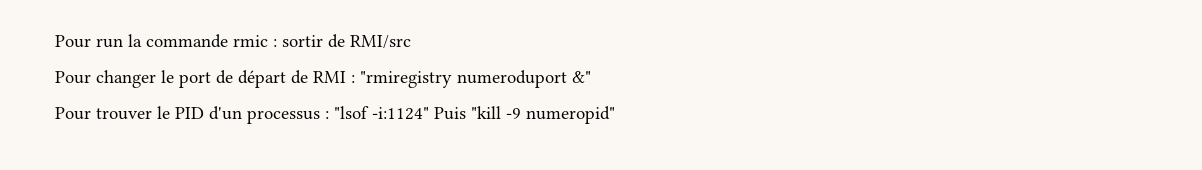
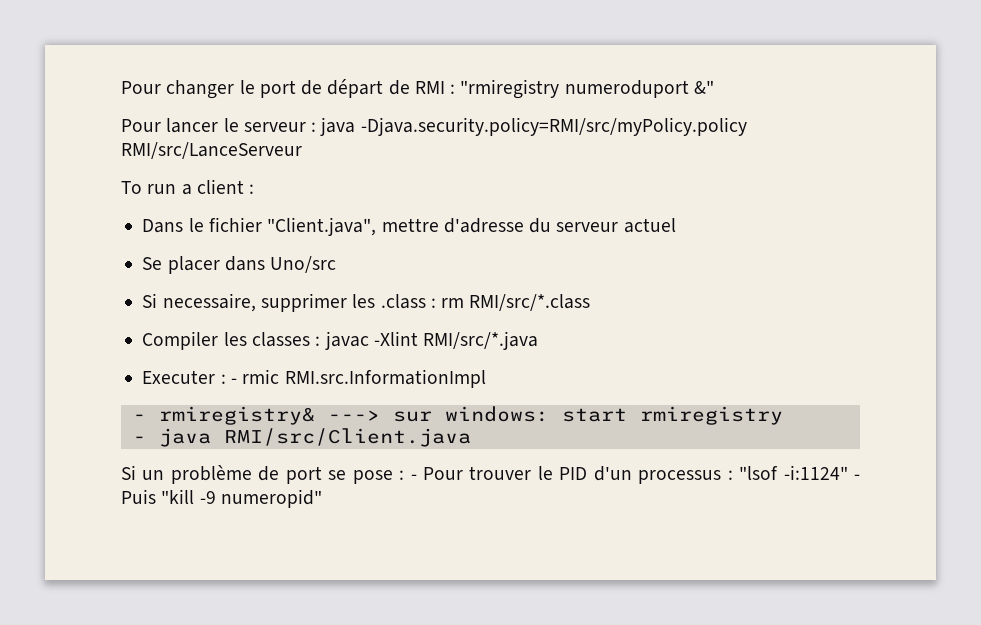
- Pour run la commande rmic : sortir de RMI/src
- Pour trouver le PID d'un processus : "lsof -i:1124" Puis "kill -9 numeropid"
+ Pour lancer le serveur : java -Djava.security.policy=RMI/src/myPolicy.policy RMI/src/LanceServeur
+ To run a client :
+ Dans le fichier "Client.java", mettre d'adresse du serveur actuel
+ Se placer dans Uno/src
+ Si necessaire, supprimer les .class : rm RMI/src/*.class
+ Compiler les classes : javac -Xlint RMI/src/*.java
+ Executer : - rmic RMI.src.InformationImpl
+ - rmiregistry& ---> sur windows: start rmiregistry
+ - java RMI/src/Client.java
+ Si un problème de port se pose : - Pour trouver le PID d'un processus : "lsof -i:1124" - Puis "kill -9 numeropid"

